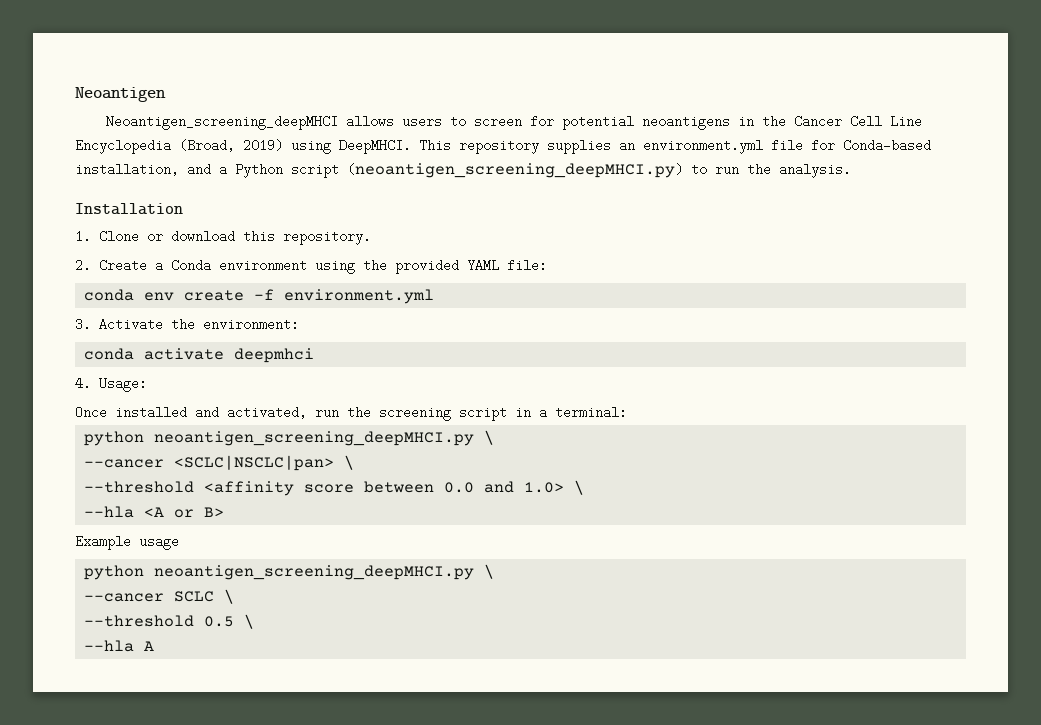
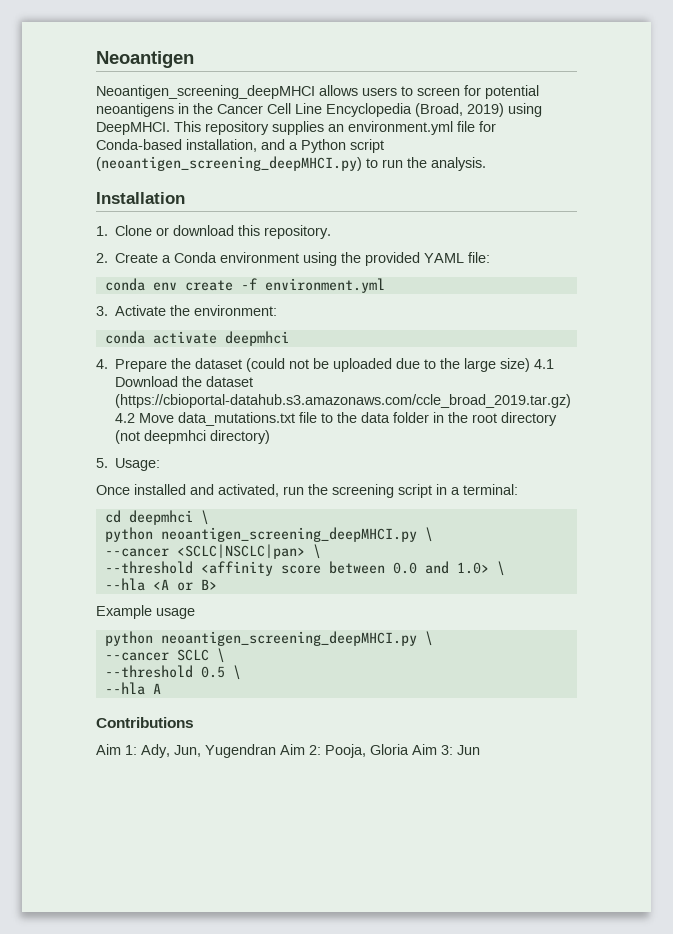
- 4. Usage:
+ 4. Prepare the dataset (could not be uploaded due to the large size) 4.1 Download the dataset (https://cbioportal-datahub.s3.amazonaws.com/ccle_broad_2019.tar.gz) 4.2 Move data_mutations.txt file to the data folder in the root directory (not deepmhci directory)
+ 5. Usage:
+ cd deepmhci \
+ Contributions
+ Aim 1: Ady, Jun, Yugendran Aim 2: Pooja, Gloria Aim 3: Jun

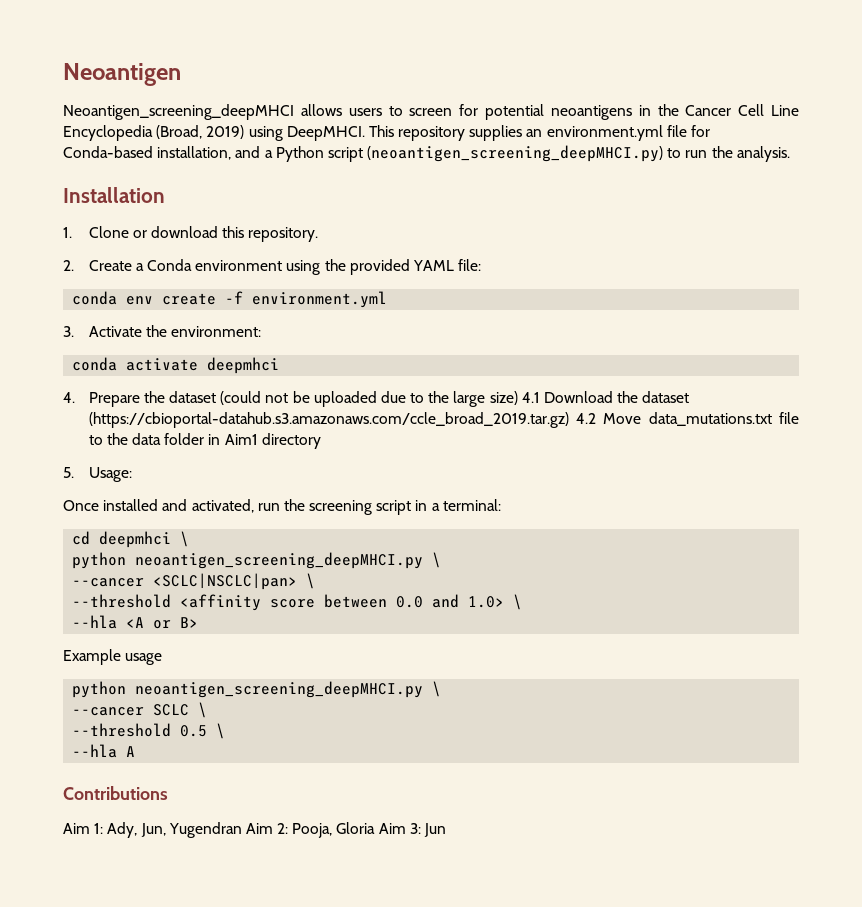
- 4. Prepare the dataset (could not be uploaded due to the large size) 4.1 Download the dataset (https://cbioportal-datahub.s3.amazonaws.com/ccle_broad_2019.tar.gz) 4.2 Move data_mutations.txt file to the data folder in the root directory (not deepmhci directory)
+ 4. Prepare the dataset (could not be uploaded due to the large size) 4.1 Download the dataset (https://cbioportal-datahub.s3.amazonaws.com/ccle_broad_2019.tar.gz) 4.2 Move data_mutations.txt file to the data folder in Aim1 directory

